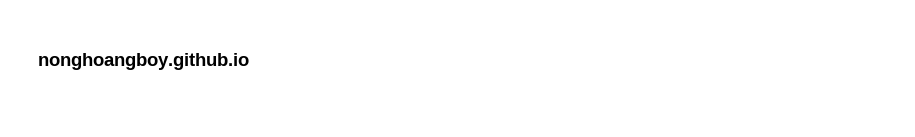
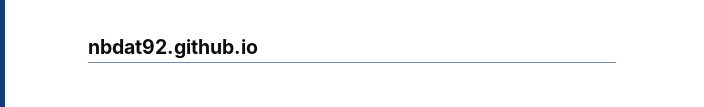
- nonghoangboy.github.io
+ nbdat92.github.io

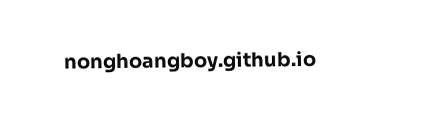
- nbdat92.github.io
+ nonghoangboy.github.io

